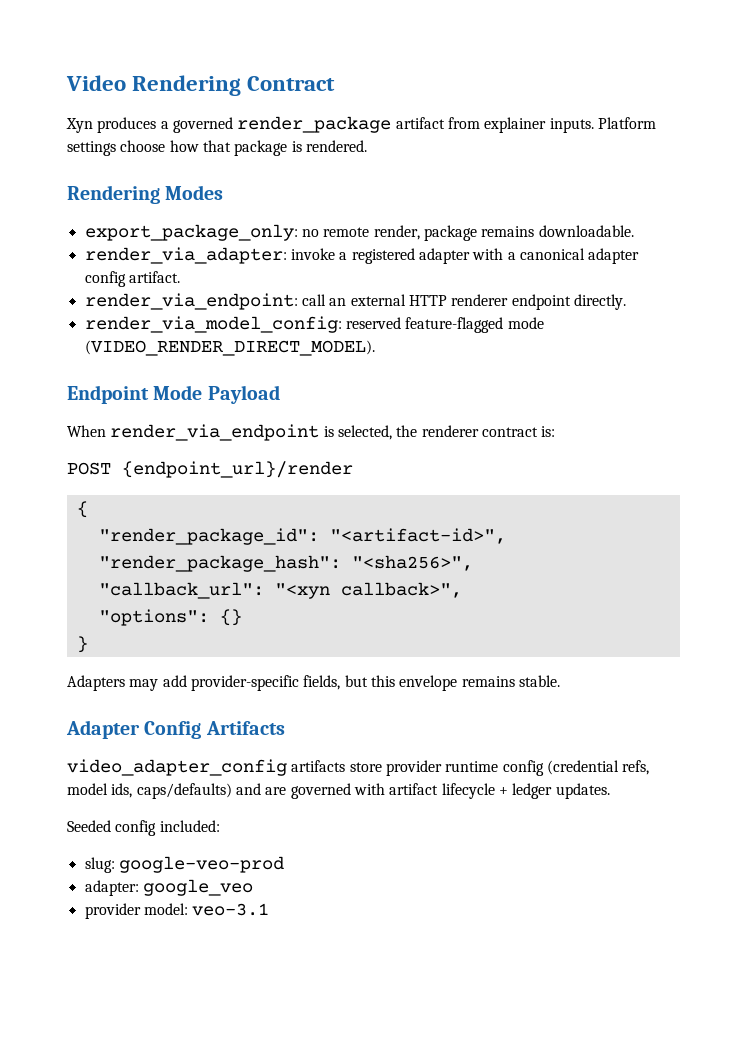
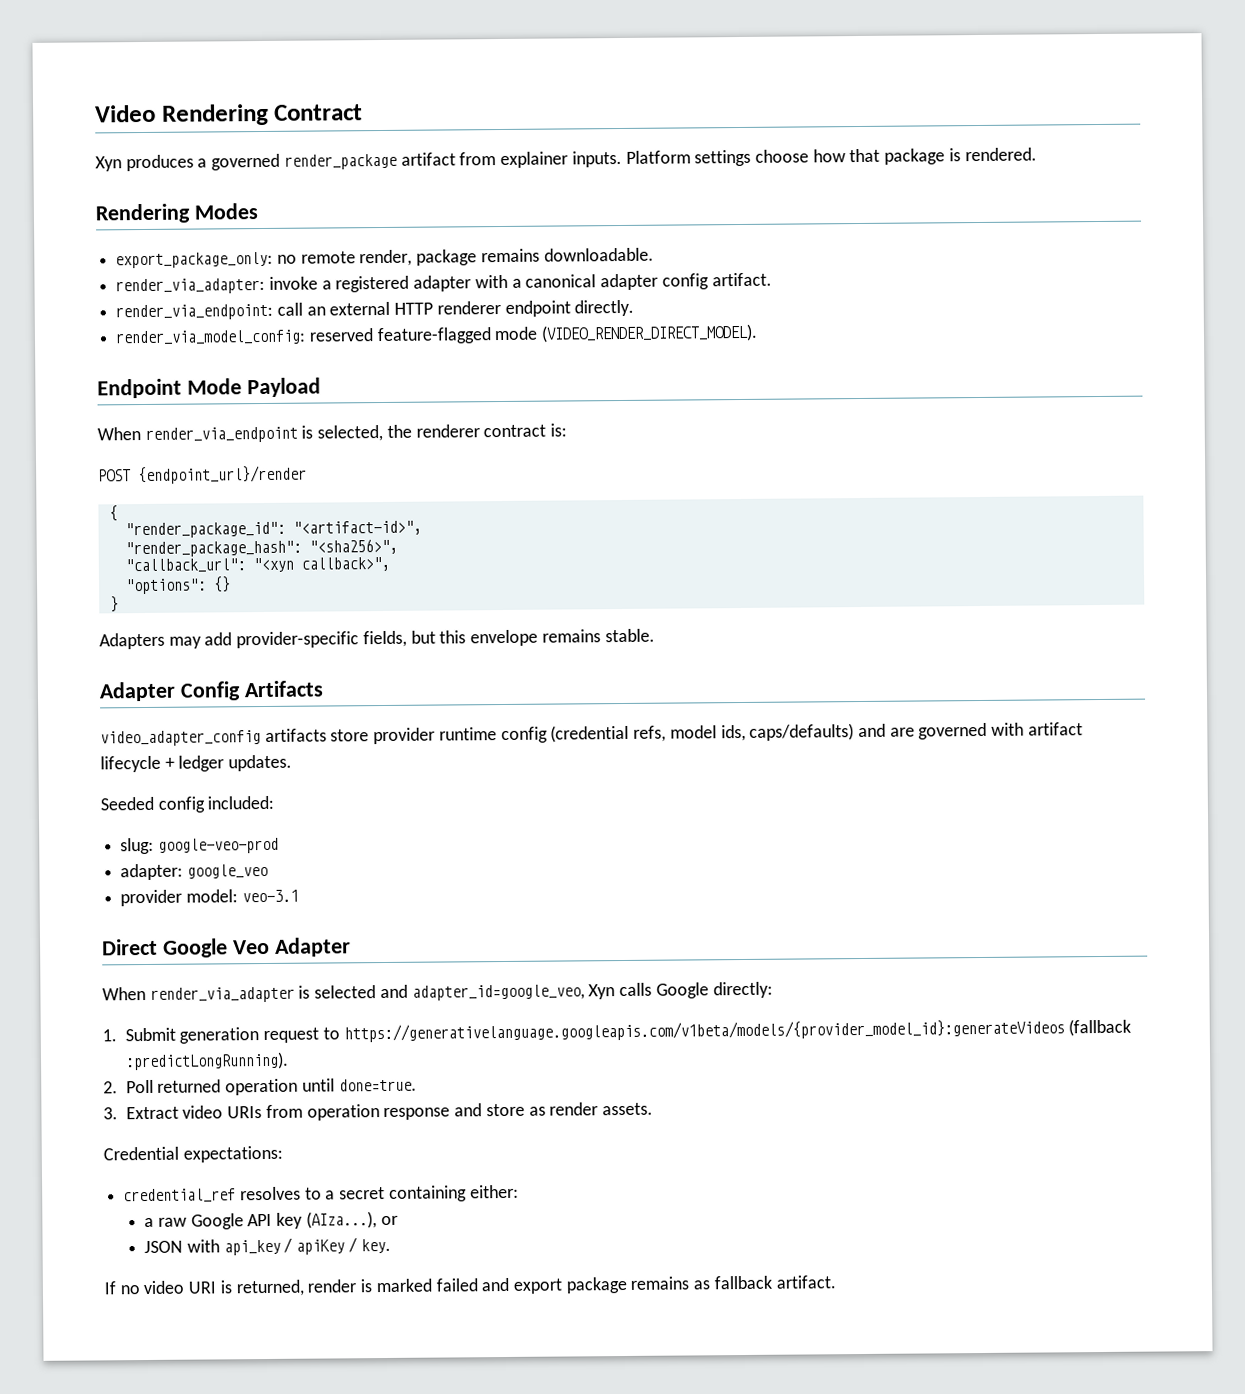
+ Direct Google Veo Adapter
+ When render_via_adapter is selected and adapter_id=google_veo, Xyn calls Google directly:
+ 1. Submit generation request to https://generativelanguage.googleapis.com/v1beta/models/{provider_model_id}:generateVideos (fallback :predictLongRunning).
+ 2. Poll returned operation until done=true.
+ 3. Extract video URIs from operation response and store as render assets.
+ Credential expectations:
+ credential_ref resolves to a secret containing either:
+ a raw Google API key (AIza...), or
+ JSON with api_key / apiKey / key.
+ If no video URI is returned, render is marked failed and export package remains as fallback artifact.

